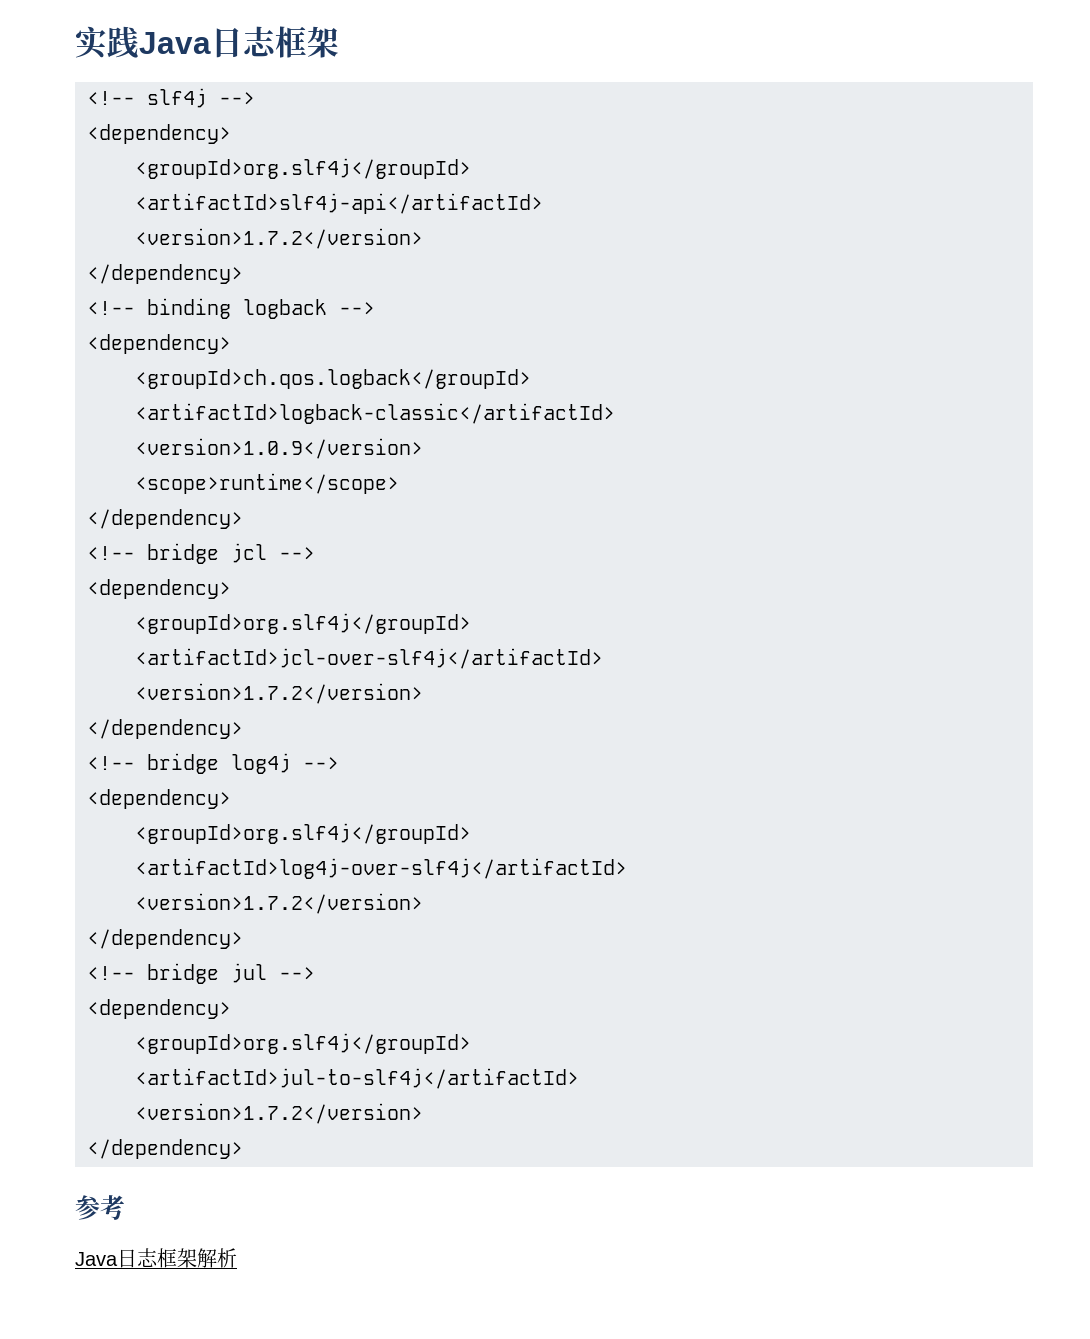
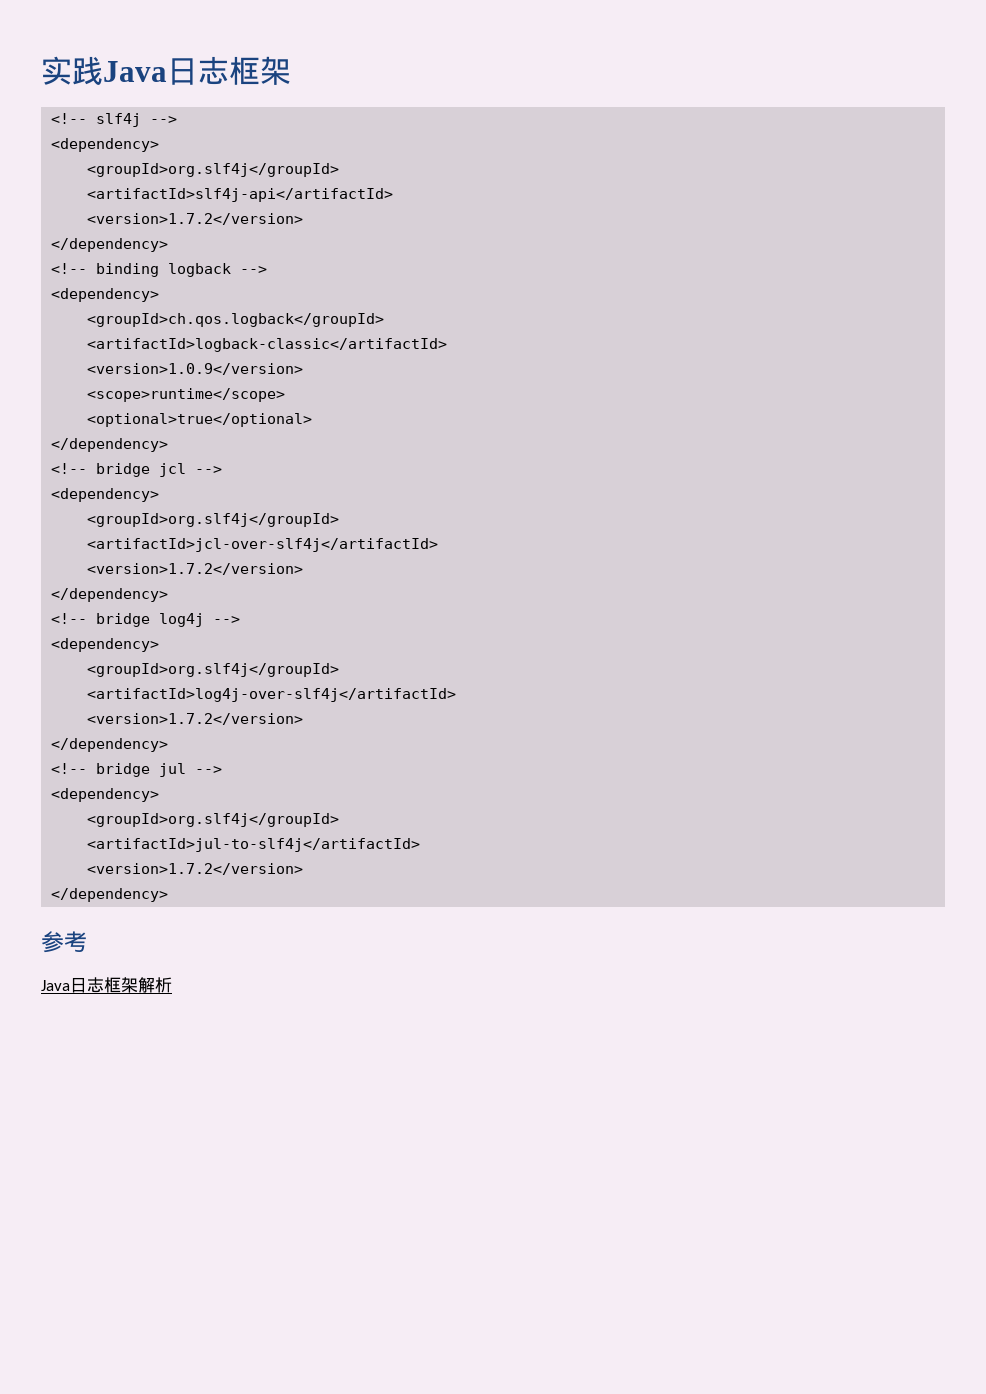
+ <optional>true</optional>

